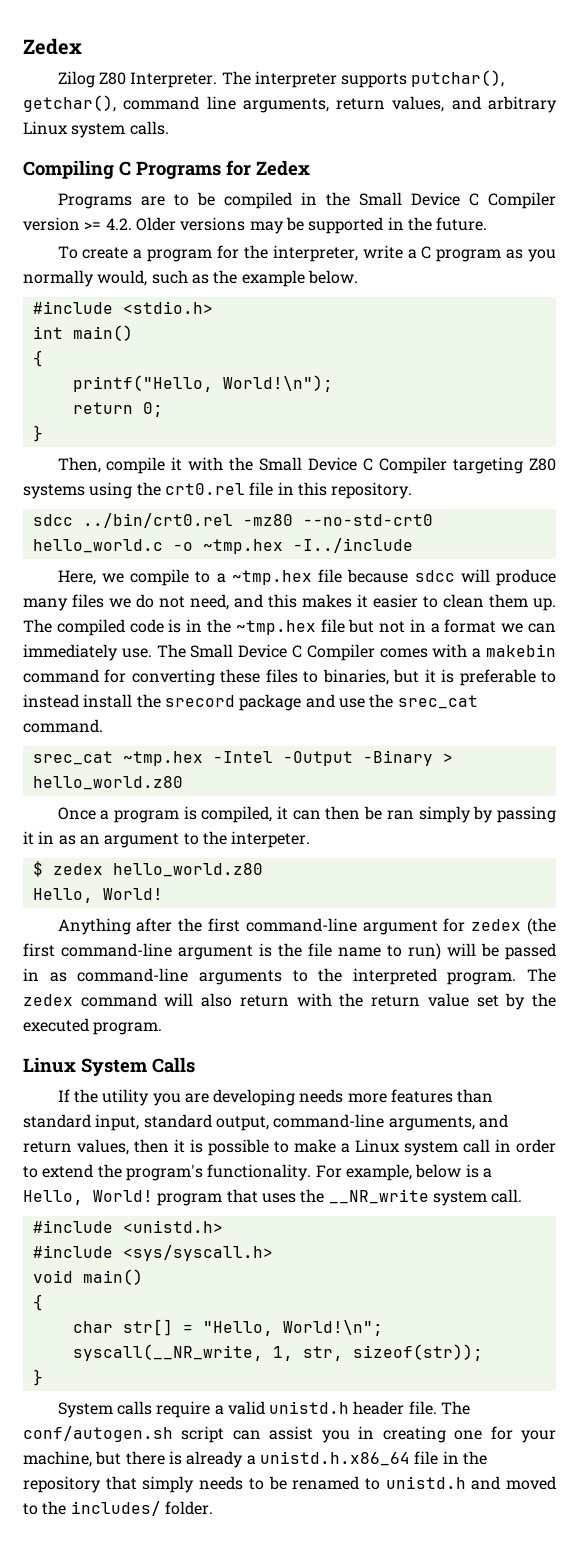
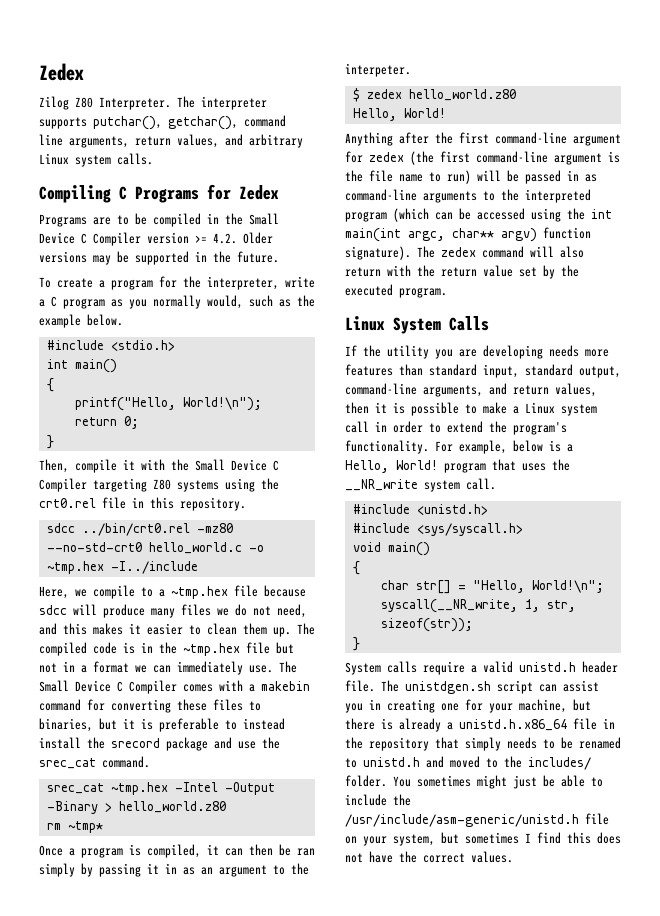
+ rm ~tmp*
- Anything after the first command-line argument for zedex (the first command-line argument is the file name to run) will be passed in as command-line arguments to the interpreted program.
+ Anything after the first command-line argument for zedex (the first command-line argument is the file name to run) will be passed in as command-line arguments to the interpreted program (which can be accessed using the int main(int argc, char** argv) function signature).
- The conf/autogen.sh script can assist you in creating one for your machine, but there is already a unistd.h.x86_64 file in the repository that simply needs to be renamed to unistd.h and moved to the includes/ folder.
+ The unistdgen.sh script can assist you in creating one for your machine, but there is already a unistd.h.x86_64 file in the repository that simply needs to be renamed to unistd.h and moved to the includes/ folder.
+ You sometimes might just be able to include the /usr/include/asm-generic/unistd.h file on your system, but sometimes I find this does not have the correct values.

